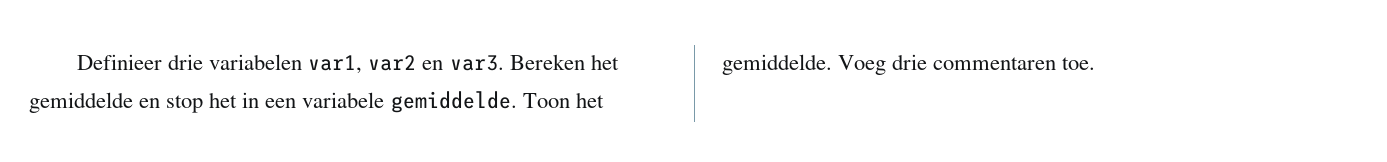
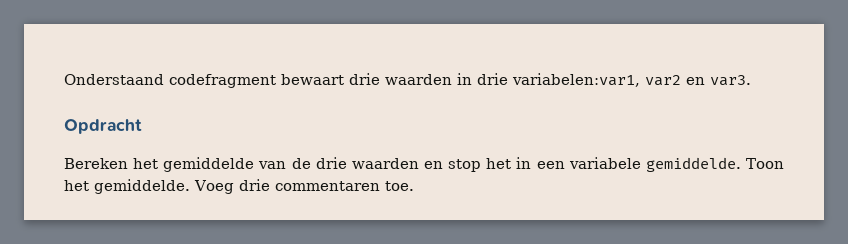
- Definieer drie variabelen var1, var2 en var3. Bereken het gemiddelde en stop het in een variabele gemiddelde.
+ Onderstaand codefragment bewaart drie waarden in drie variabelen:var1, var2 en var3.
+ Opdracht
+ Bereken het gemiddelde van de drie waarden en stop het in een variabele gemiddelde.

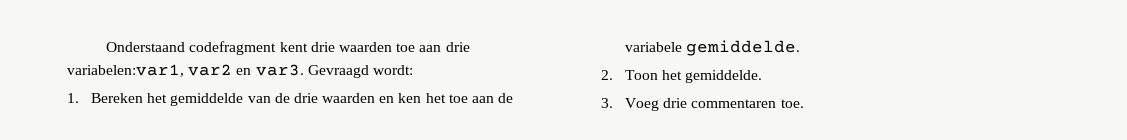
- Onderstaand codefragment bewaart drie waarden in drie variabelen:var1, var2 en var3.
- Opdracht
- Bereken het gemiddelde van de drie waarden en stop het in een variabele gemiddelde. Toon het gemiddelde. Voeg drie commentaren toe.
+ Onderstaand codefragment kent drie waarden toe aan drie variabelen:var1, var2 en var3. Gevraagd wordt:
+ 1. Bereken het gemiddelde van de drie waarden en ken het toe aan de variabele gemiddelde.
+ 2. Toon het gemiddelde.
+ 3. Voeg drie commentaren toe.

